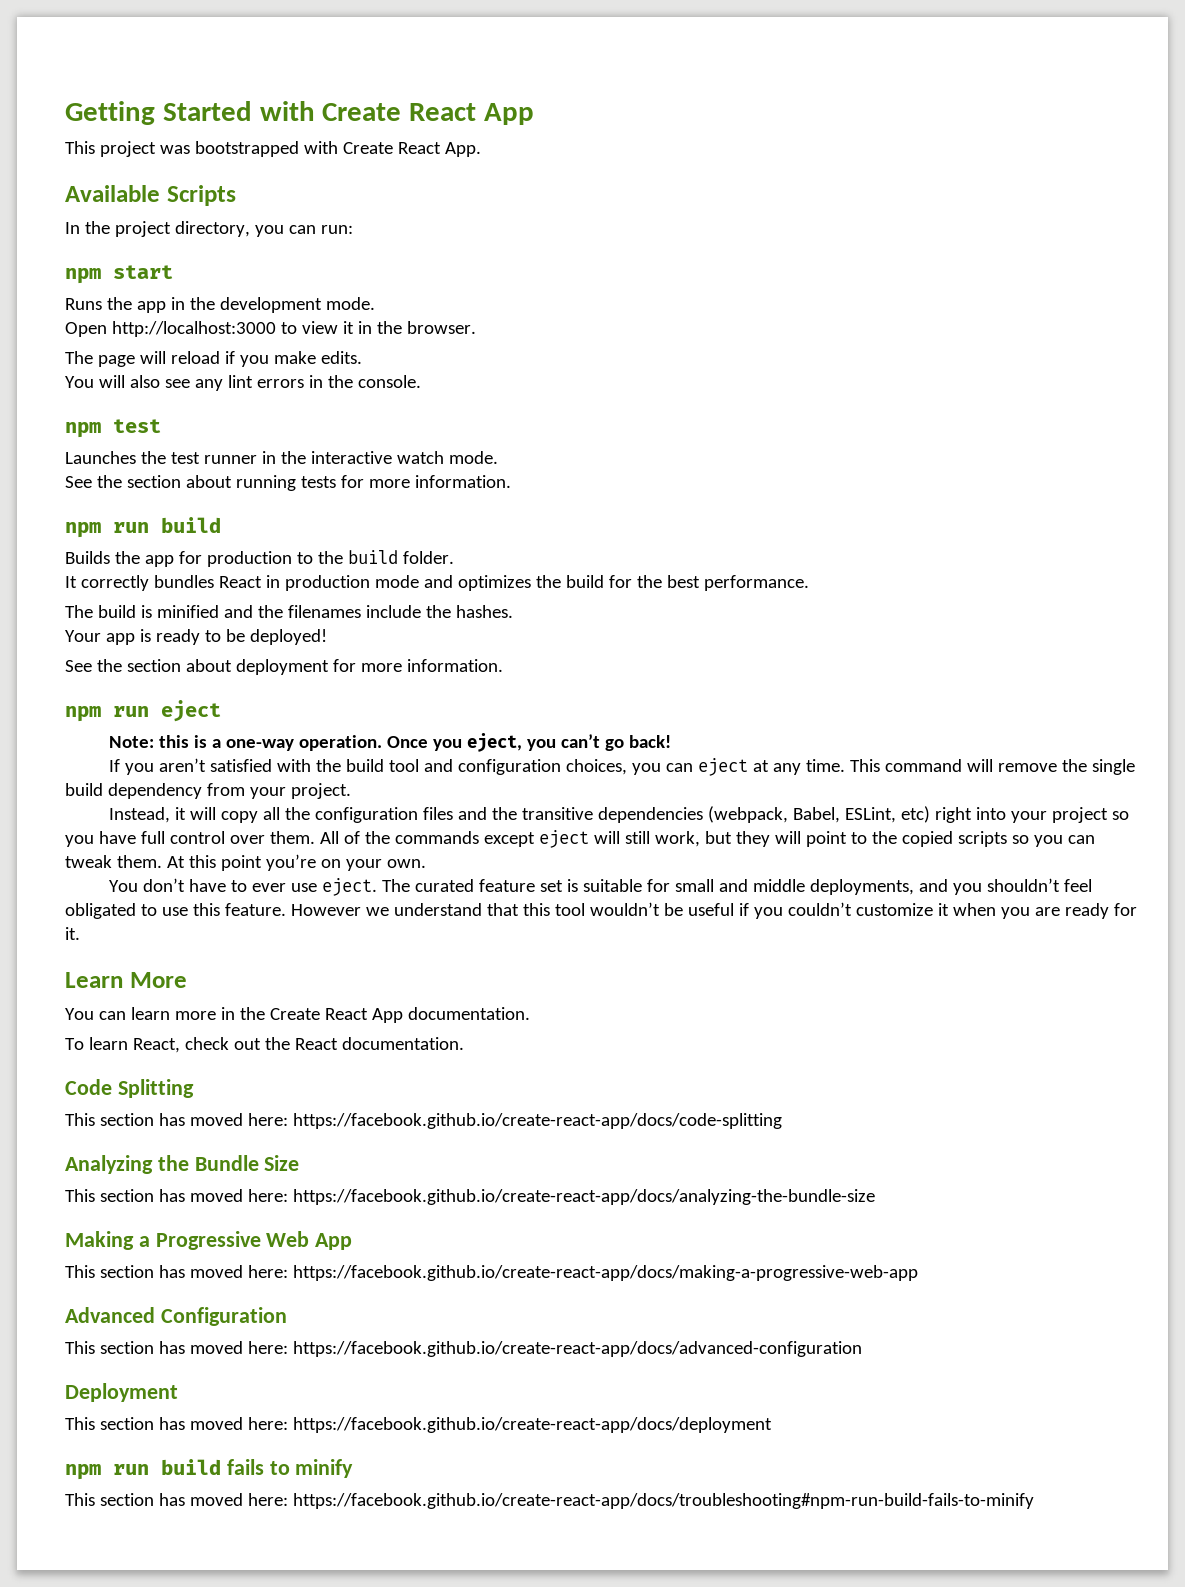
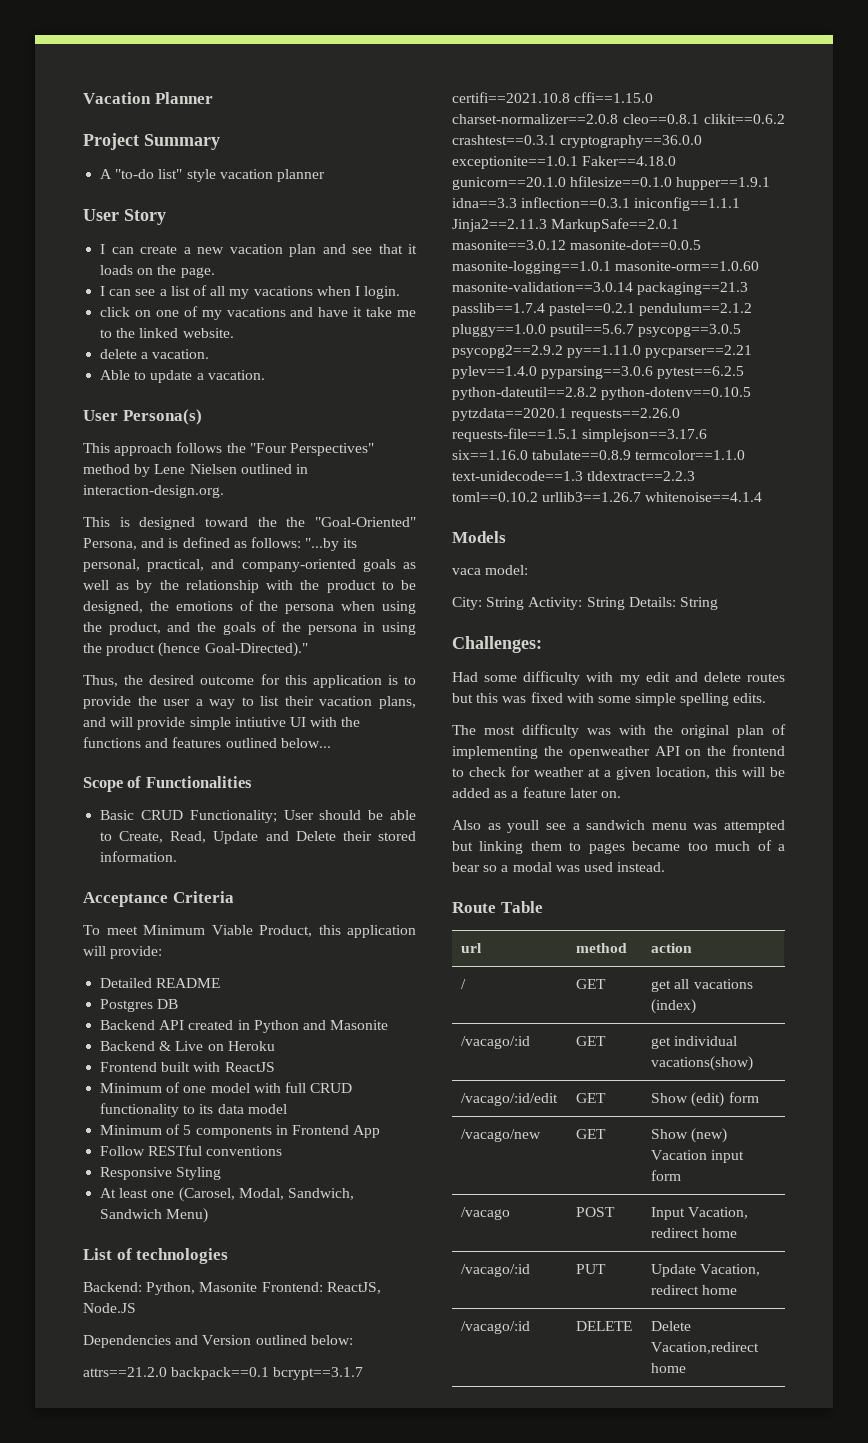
- Getting Started with Create React App
- This project was bootstrapped with Create React App.
- Available Scripts
- In the project directory, you can run:
- npm start
- Runs the app in the development mode.
- Open http://localhost:3000 to view it in the browser.
- The page will reload if you make edits.
- You will also see any lint errors in the console.
- npm test
- Launches the test runner in the interactive watch mode.
- See the section about running tests for more information.
- npm run build
- Builds the app for production to the build folder.
- It correctly bundles React in production mode and optimizes the build for the best performance.
- The build is minified and the filenames include the hashes.
- Your app is ready to be deployed!
- See the section about deployment for more information.
- npm run eject
- Note: this is a one-way operation. Once you eject, you can’t go back!
- If you aren’t satisfied with the build tool and configuration choices, you can eject at any time. This command will remove the single build dependency from your project.
- Instead, it will copy all the configuration files and the transitive dependencies (webpack, Babel, ESLint, etc) right into your project so you have full control over them. All of the commands except eject will still work, but they will point to the copied scripts so you can tweak them. At this point you’re on your own.
- You don’t have to ever use eject. The curated feature set is suitable for small and middle deployments, and you shouldn’t feel obligated to use this feature. However we understand that this tool wouldn’t be useful if you couldn’t customize it when you are ready for it.
- Learn More
- You can learn more in the Create React App documentation.
- To learn React, check out the React documentation.
- Code Splitting
- This section has moved here: https://facebook.github.io/create-react-app/docs/code-splitting
- Analyzing the Bundle Size
- This section has moved here: https://facebook.github.io/create-react-app/docs/analyzing-the-bundle-size
- Making a Progressive Web App
- This section has moved here: https://facebook.github.io/create-react-app/docs/making-a-progressive-web-app
- Advanced Configuration
- This section has moved here: https://facebook.github.io/create-react-app/docs/advanced-configuration
- Deployment
- This section has moved here: https://facebook.github.io/create-react-app/docs/deployment
- npm run build fails to minify
- This section has moved here: https://facebook.github.io/create-react-app/docs/troubleshooting#npm-run-build-fails-to-minify
+ Vacation Planner
+ Project Summary
+ A "to-do list" style vacation planner
+ User Story
+ I can create a new vacation plan and see that it loads on the page.
+ I can see a list of all my vacations when I login.
+ click on one of my vacations and have it take me to the linked website.
+ delete a vacation.
+ Able to update a vacation.
+ User Persona(s)
+ This approach follows the "Four Perspectives" method by Lene Nielsen outlined in interaction-design.org.
+ This is designed toward the the "Goal-Oriented" Persona, and is defined as follows: "...by its personal, practical, and company-oriented goals as well as by the relationship with the product to be designed, the emotions of the persona when using the product, and the goals of the persona in using the product (hence Goal-Directed)."
+ Thus, the desired outcome for this application is to provide the user a way to list their vacation plans, and will provide simple intiutive UI with the functions and features outlined below...
+ Scope of Functionalities
+ Basic CRUD Functionality; User should be able to Create, Read, Update and Delete their stored information.
+ Acceptance Criteria
+ To meet Minimum Viable Product, this application will provide:
+ Detailed README
+ Postgres DB
+ Backend API created in Python and Masonite
+ Backend & Live on Heroku
+ Frontend built with ReactJS
+ Minimum of one model with full CRUD functionality to its data model
+ Minimum of 5 components in Frontend App
+ Follow RESTful conventions
+ Responsive Styling
+ At least one (Carosel, Modal, Sandwich, Sandwich Menu)
+ List of technologies
+ Backend: Python, Masonite Frontend: ReactJS, Node.JS
+ Dependencies and Version outlined below:
+ attrs==21.2.0 backpack==0.1 bcrypt==3.1.7 certifi==2021.10.8 cffi==1.15.0 charset-normalizer==2.0.8 cleo==0.8.1 clikit==0.6.2 crashtest==0.3.1 cryptography==36.0.0 exceptionite==1.0.1 Faker==4.18.0 gunicorn==20.1.0 hfilesize==0.1.0 hupper==1.9.1 idna==3.3 inflection==0.3.1 iniconfig==1.1.1 Jinja2==2.11.3 MarkupSafe==2.0.1 masonite==3.0.12 masonite-dot==0.0.5 masonite-logging==1.0.1 masonite-orm==1.0.60 masonite-validation==3.0.14 packaging==21.3 passlib==1.7.4 pastel==0.2.1 pendulum==2.1.2 pluggy==1.0.0 psutil==5.6.7 psycopg==3.0.5 psycopg2==2.9.2 py==1.11.0 pycparser==2.21 pylev==1.4.0 pyparsing==3.0.6 pytest==6.2.5 python-dateutil==2.8.2 python-dotenv==0.10.5 pytzdata==2020.1 requests==2.26.0 requests-file==1.5.1 simplejson==3.17.6 six==1.16.0 tabulate==0.8.9 termcolor==1.1.0 text-unidecode==1.3 tldextract==2.2.3 toml==0.10.2 urllib3==1.26.7 whitenoise==4.1.4
+ Models
+ vaca model:
+ City: String Activity: String Details: String
+ Challenges:
+ Had some difficulty with my edit and delete routes but this was fixed with some simple spelling edits.
+ The most difficulty was with the original plan of implementing the openweather API on the frontend to check for weather at a given location, this will be added as a feature later on.
+ Also as youll see a sandwich menu was attempted but linking them to pages became too much of a bear so a modal was used instead.
+ Route Table
+ url | method | action
+ / | GET | get all vacations (index)
+ /vacago/:id | GET | get individual vacations(show)
+ /vacago/:id/edit | GET | Show (edit) form
+ /vacago/new | GET | Show (new) Vacation input form
+ /vacago | POST | Input Vacation, redirect home
+ /vacago/:id | PUT | Update Vacation, redirect home
+ /vacago/:id | DELETE | Delete Vacation,redirect home

